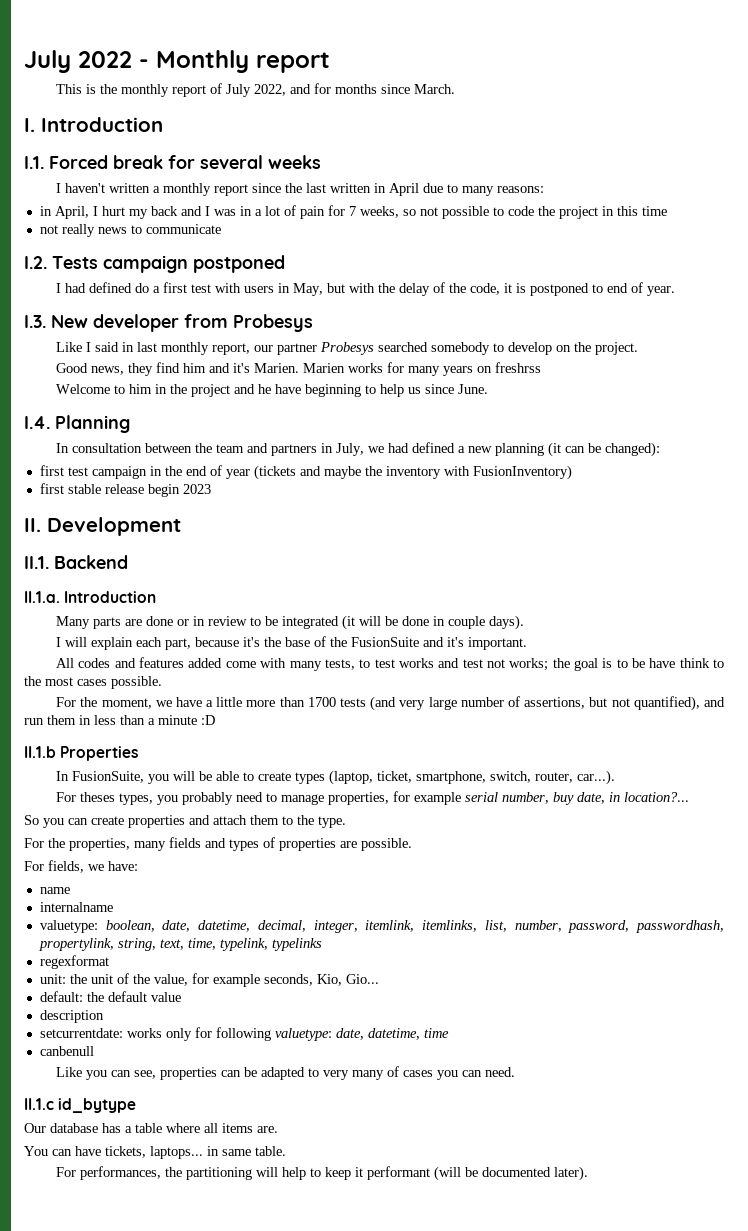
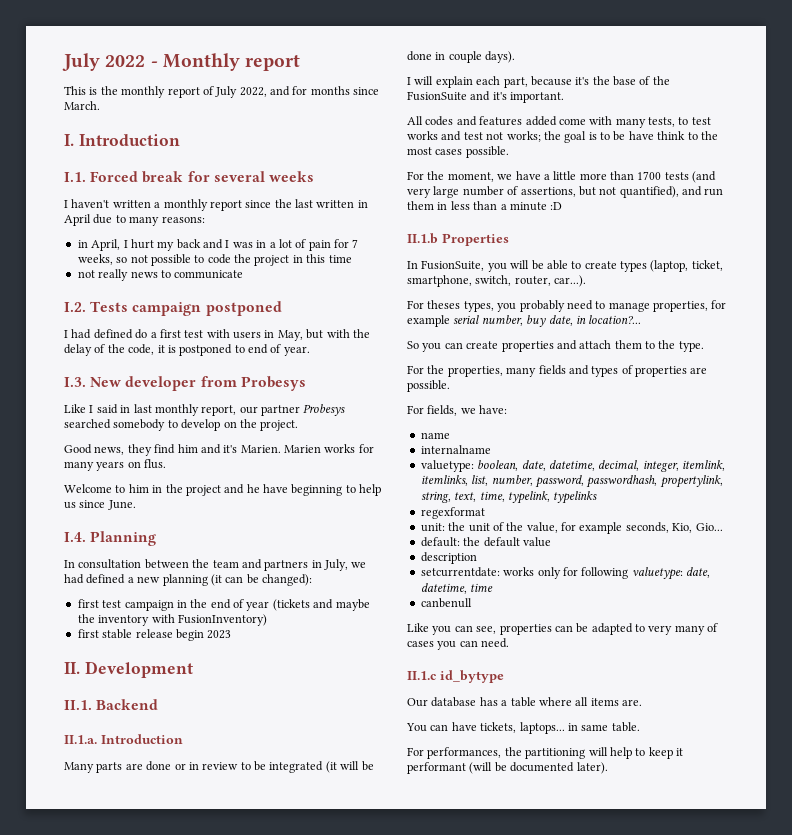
- Marien works for many years on freshrss
+ Marien works for many years on flus.

